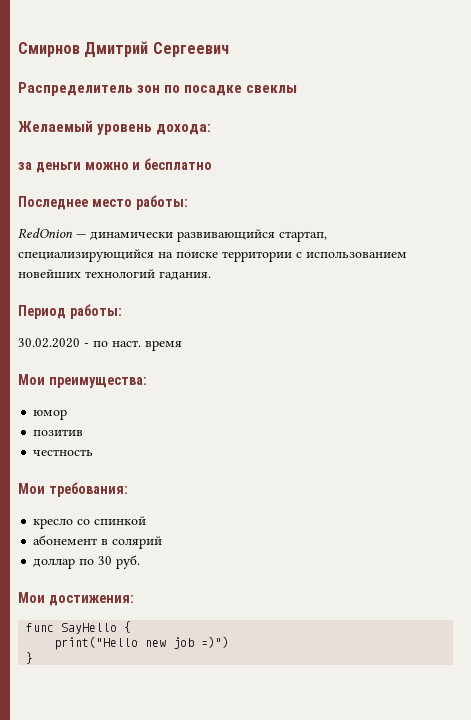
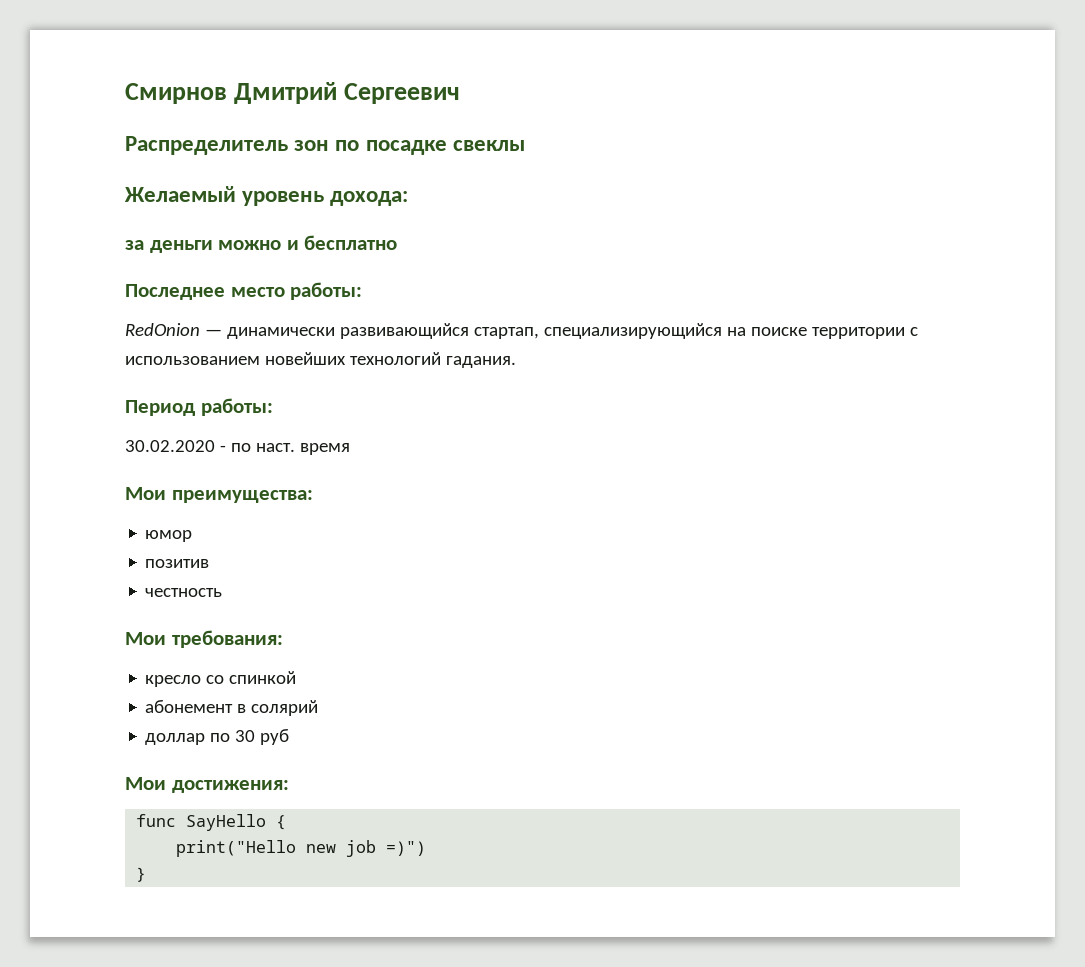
- доллар по 30 руб.
+ доллар по 30 руб

